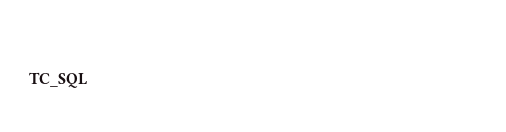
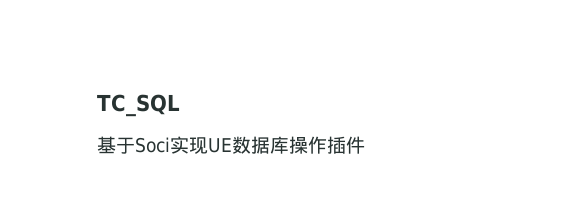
+ 基于Soci实现UE数据库操作插件

